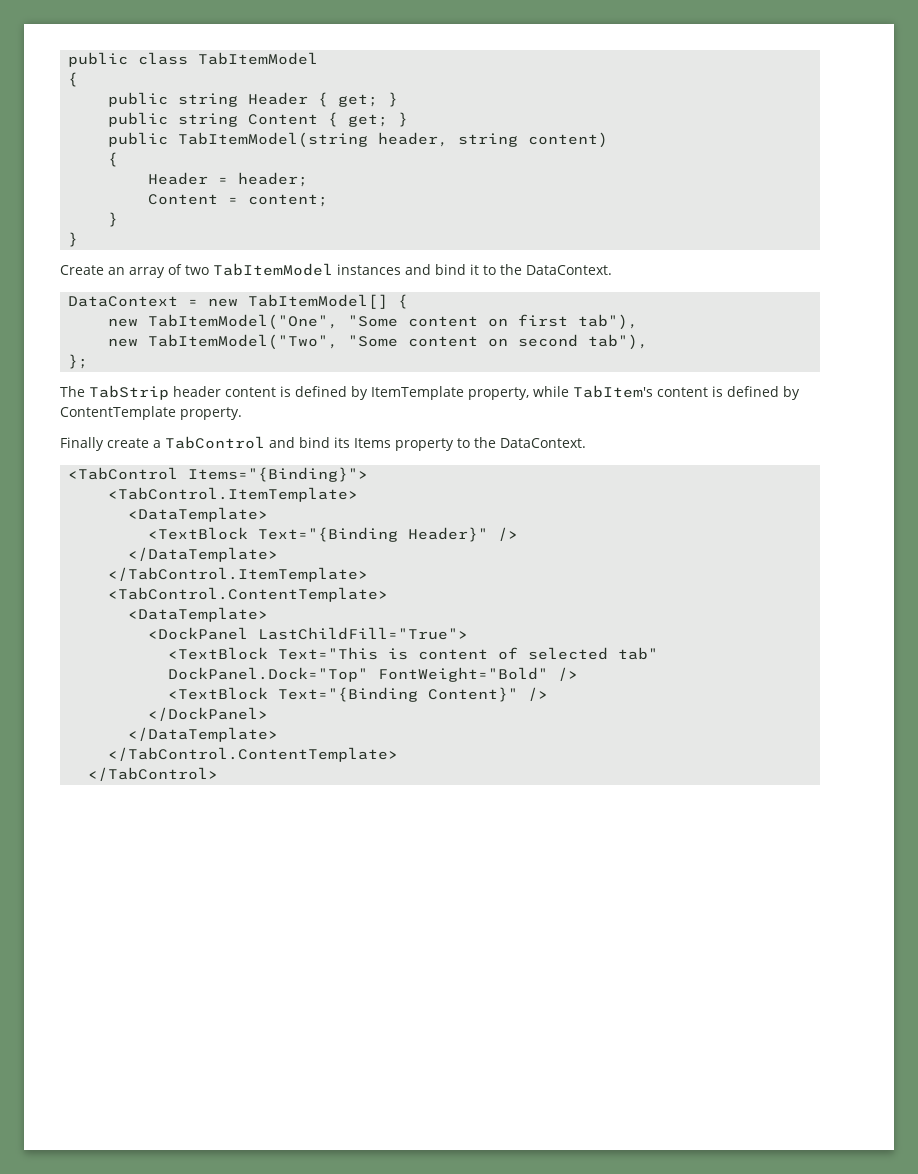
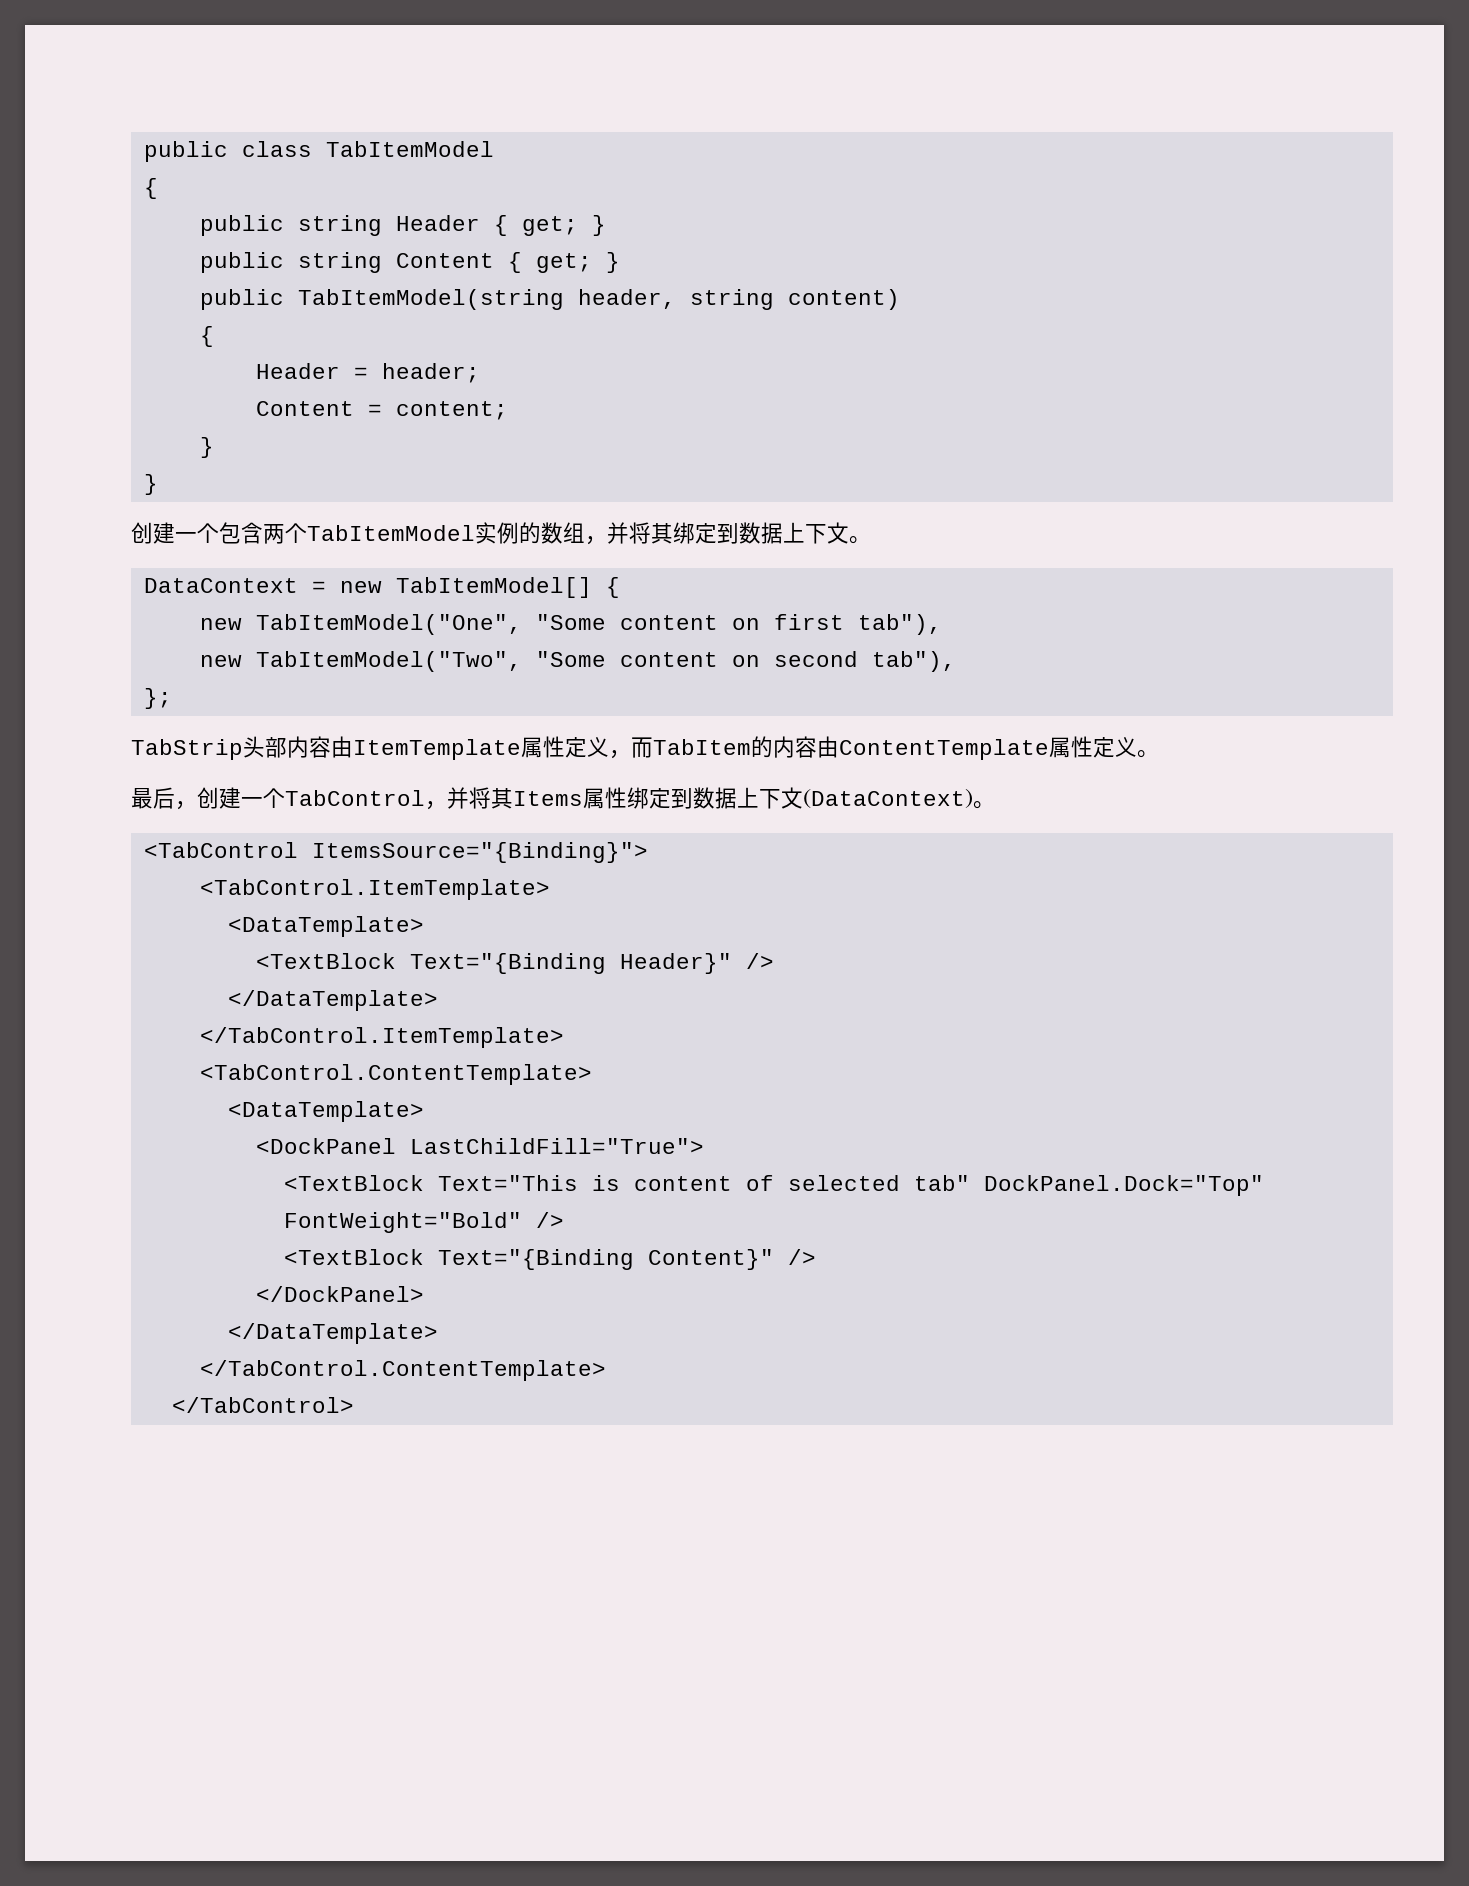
- Create an array of two TabItemModel instances and bind it to the DataContext.
+ 创建一个包含两个TabItemModel实例的数组，并将其绑定到数据上下文。
- The TabStrip header content is defined by ItemTemplate property, while TabItem's content is defined by ContentTemplate property.
- Finally create a TabControl and bind its Items property to the DataContext.
+ TabStrip头部内容由ItemTemplate属性定义，而TabItem的内容由ContentTemplate属性定义。
+ 最后，创建一个TabControl，并将其Items属性绑定到数据上下文(DataContext)。
- <TabControl Items="{Binding}">
+ <TabControl ItemsSource="{Binding}">

